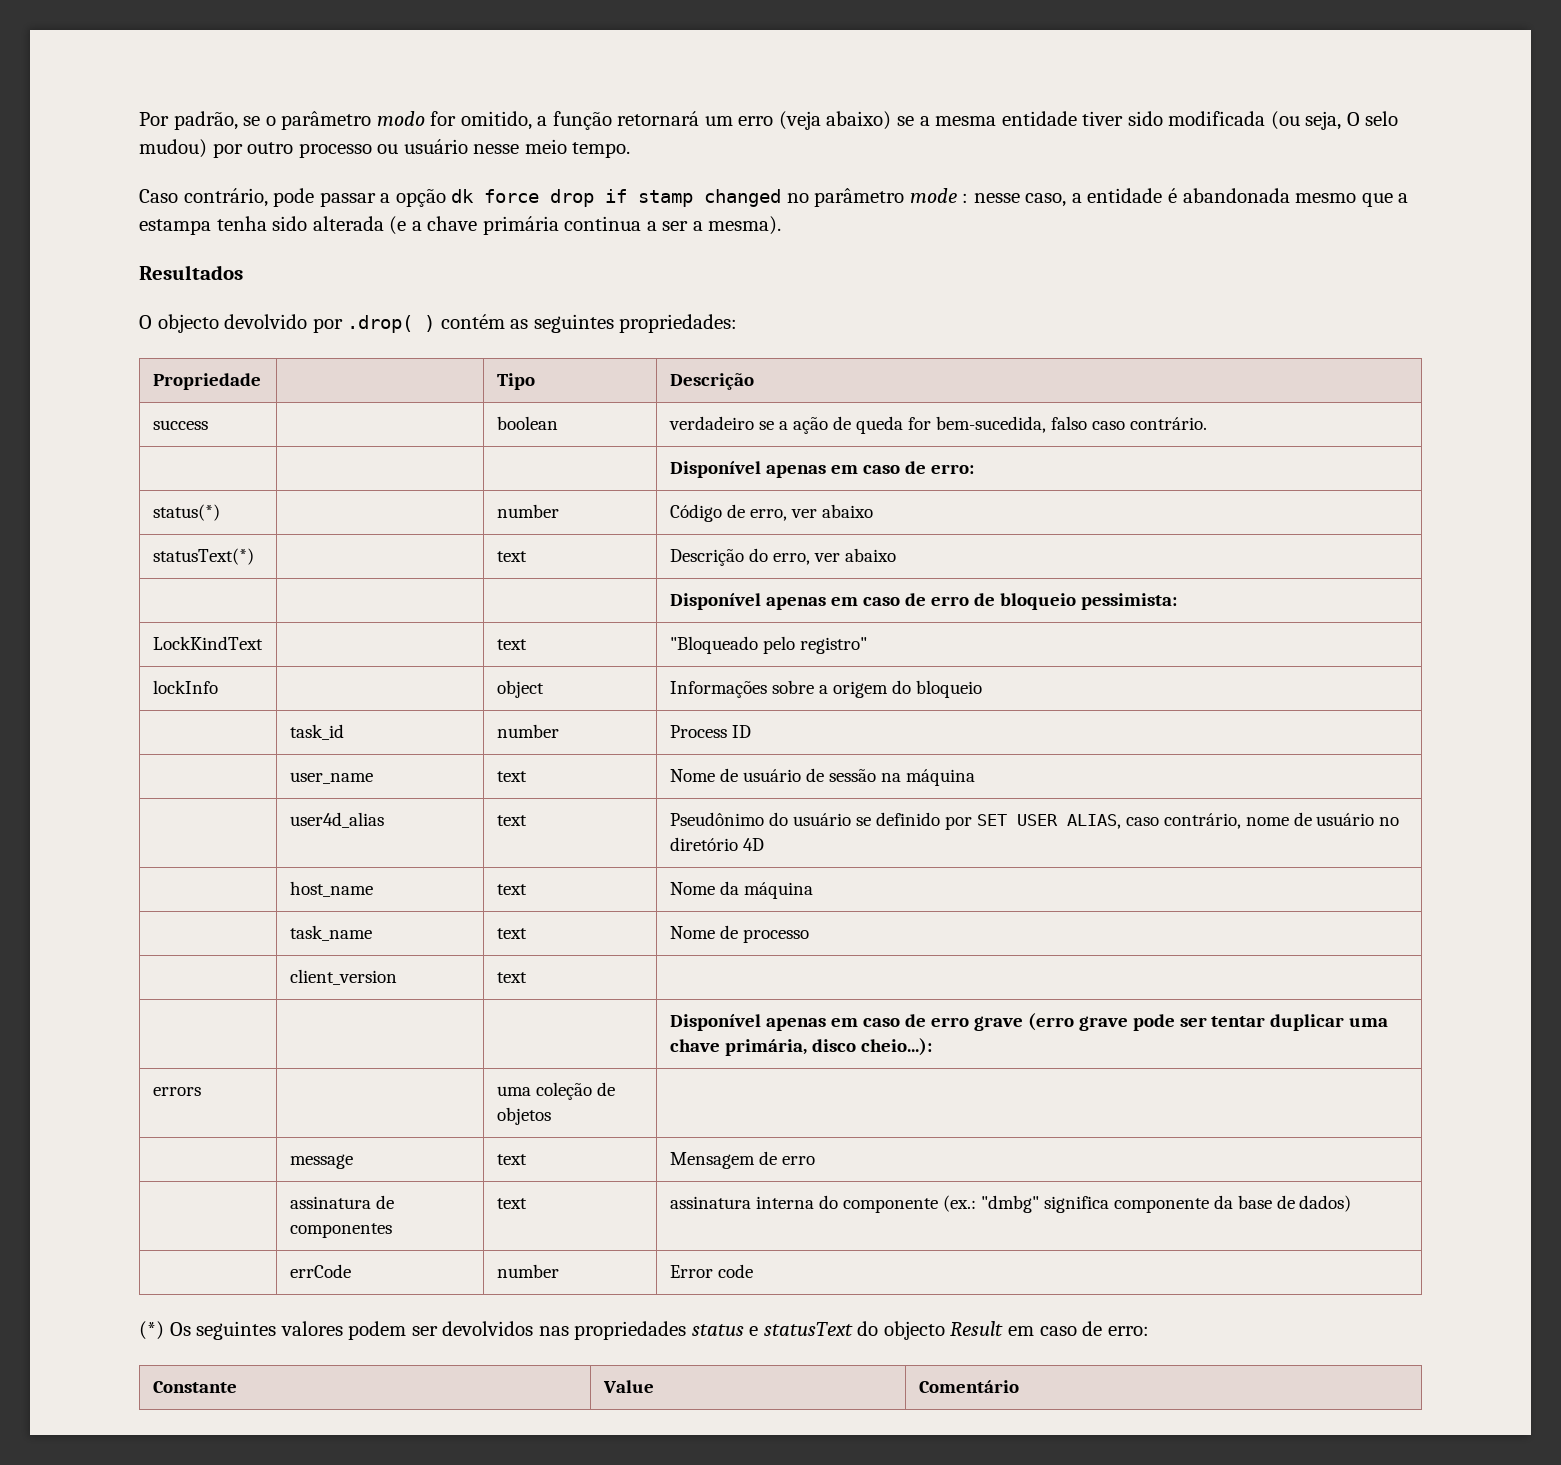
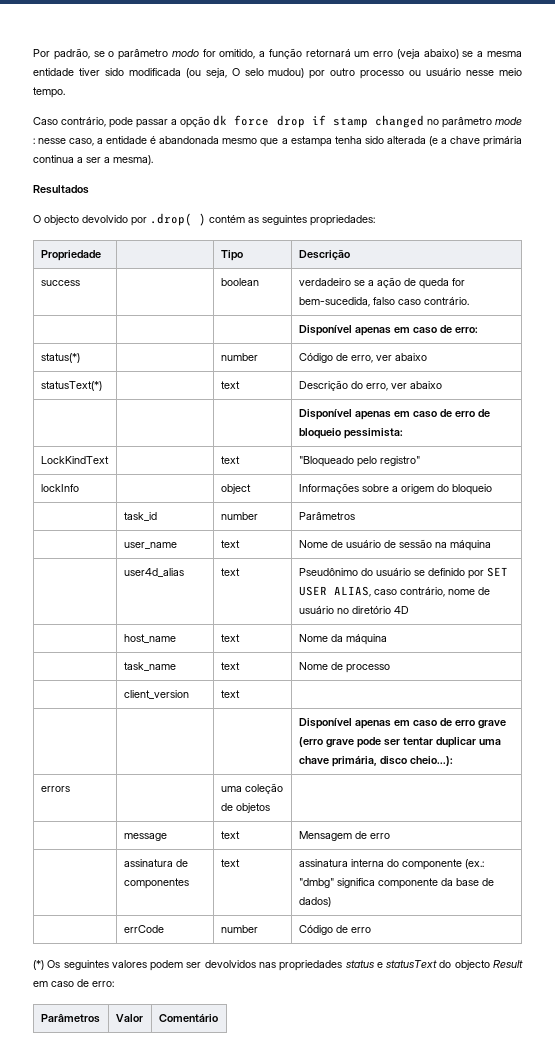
- | task_id | number | Process ID
+ | task_id | number | Parâmetros
- | errCode | number | Error code
+ | errCode | number | Código de erro
- Constante | Value | Comentário
+ Parâmetros | Valor | Comentário

